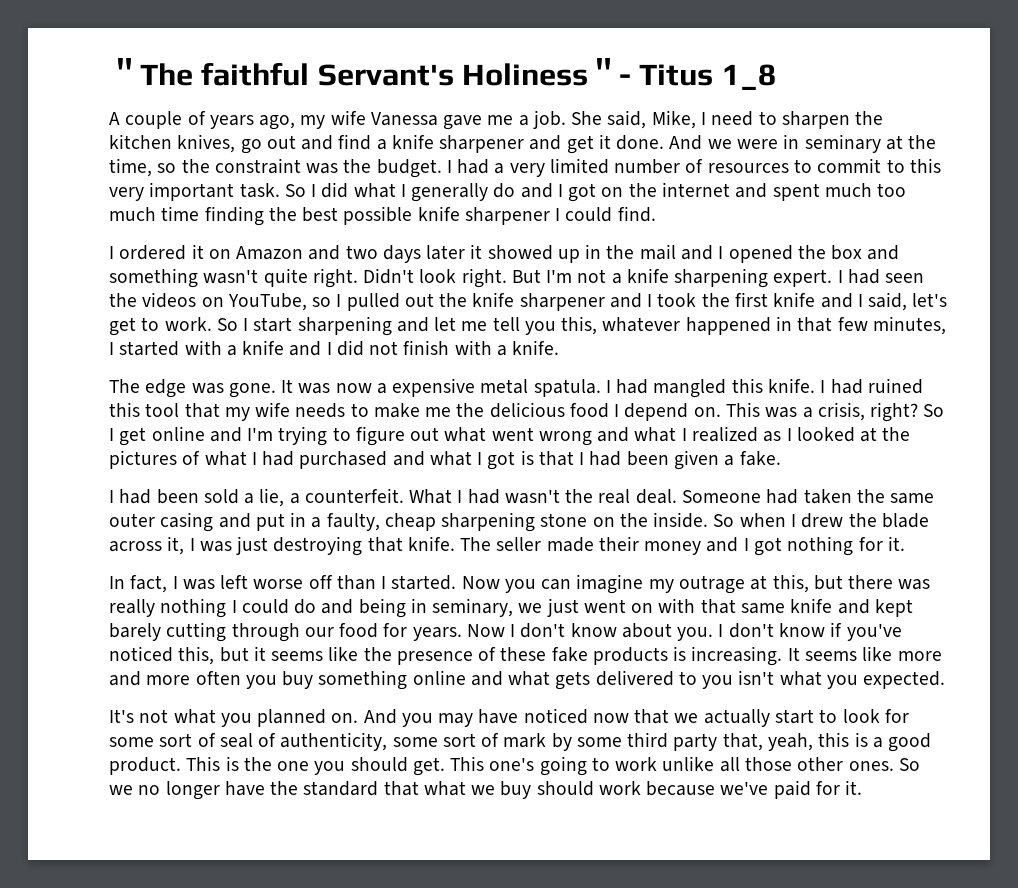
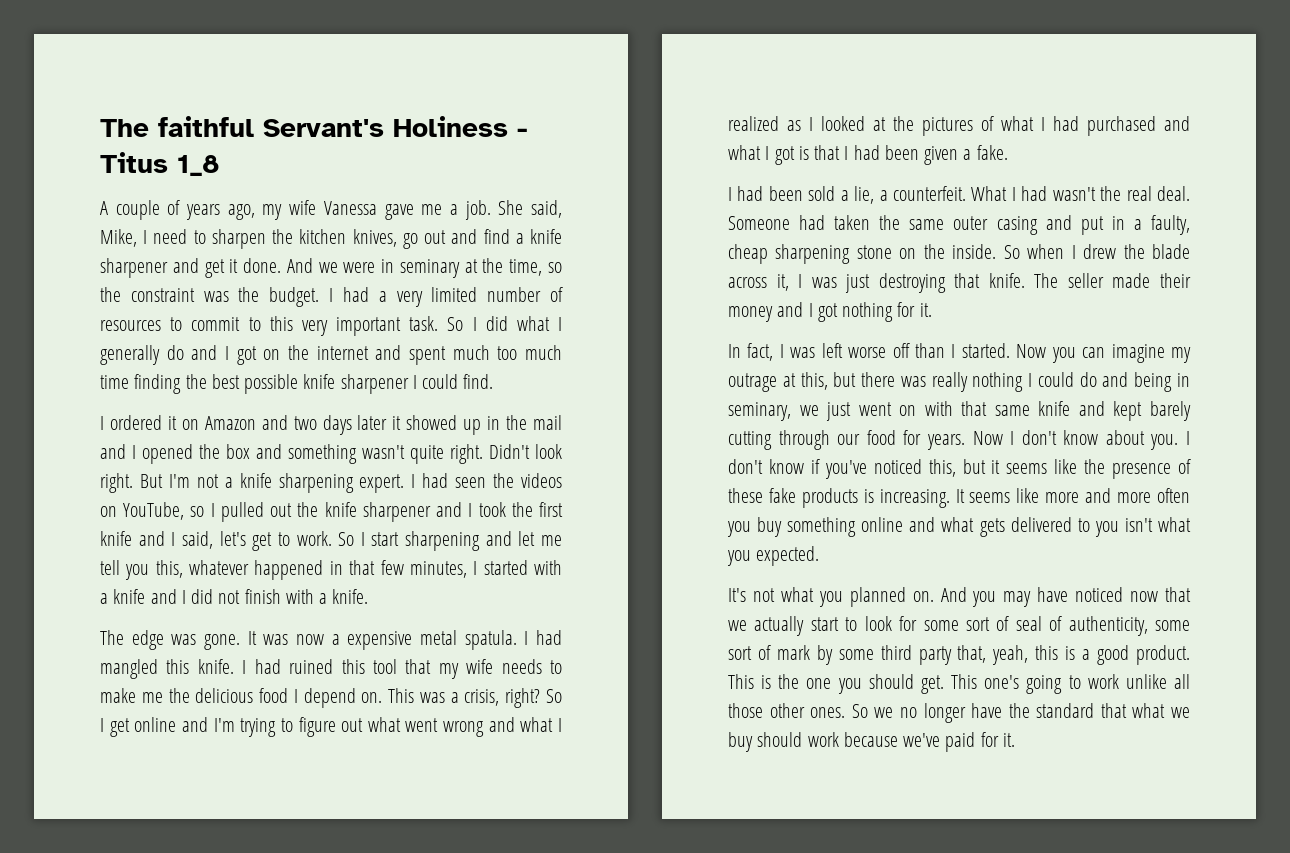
- ＂The faithful Servant's Holiness＂- Titus 1_8
+ The faithful Servant's Holiness - Titus 1_8

